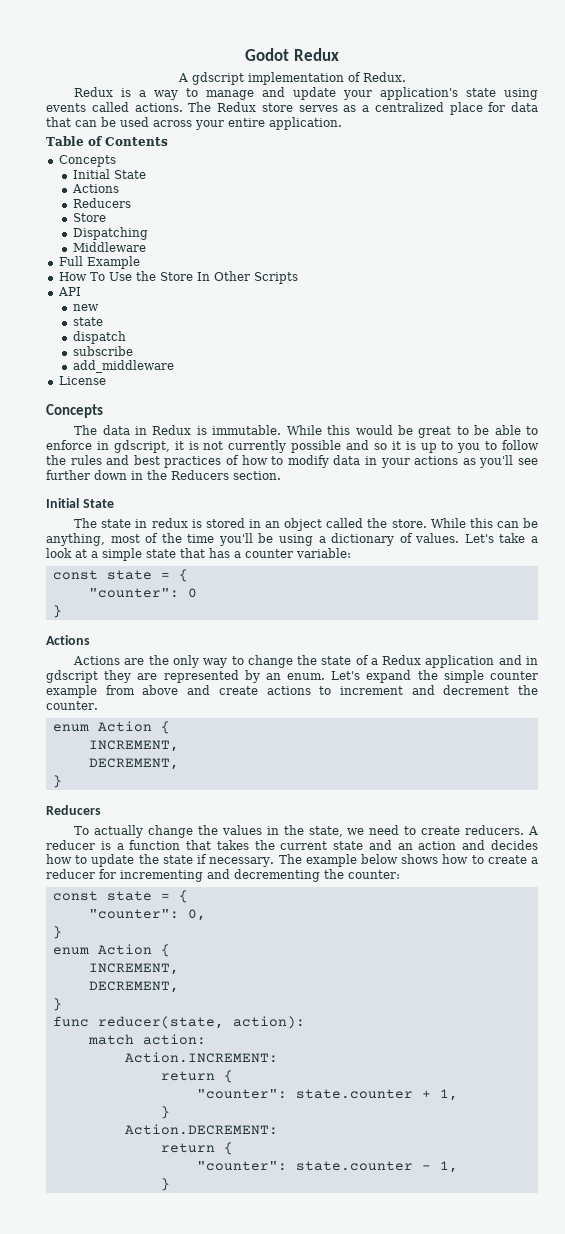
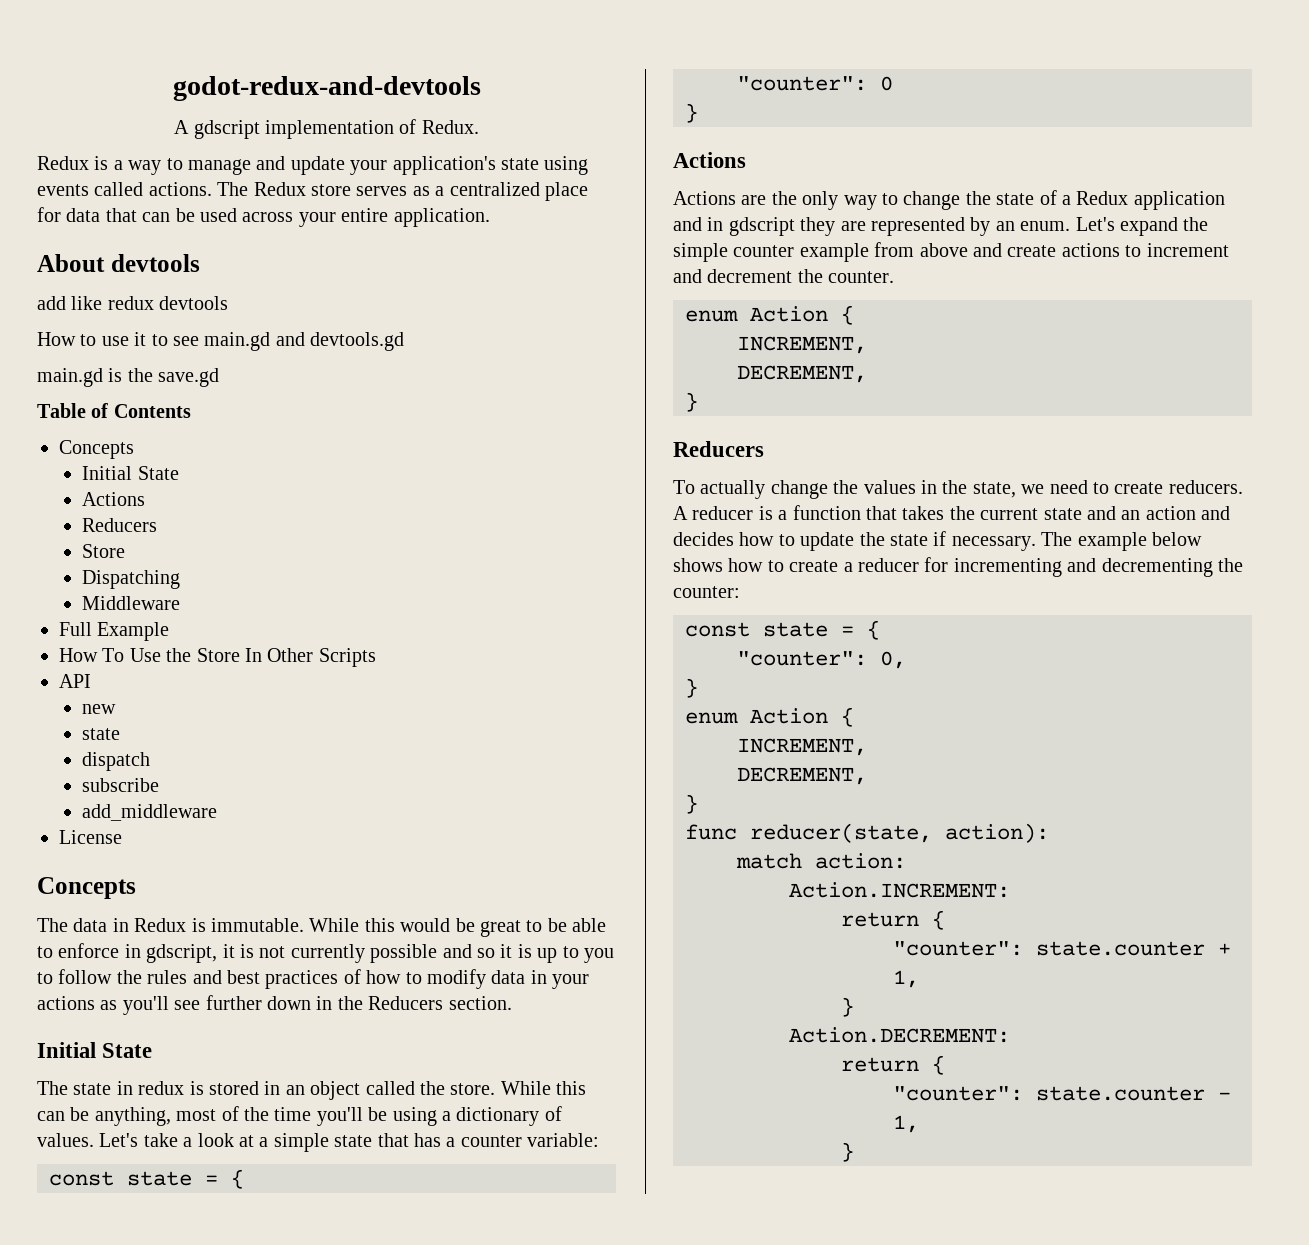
- Godot Redux
+ godot-redux-and-devtools
+ About devtools
+ add like redux devtools
+ How to use it to see main.gd and devtools.gd
+ main.gd is the save.gd

